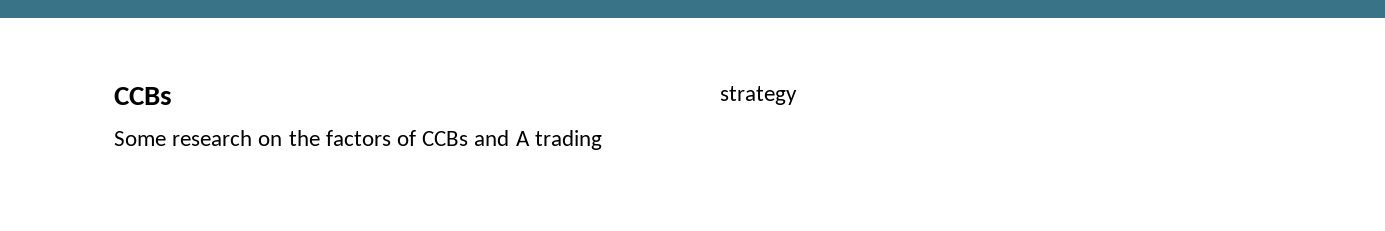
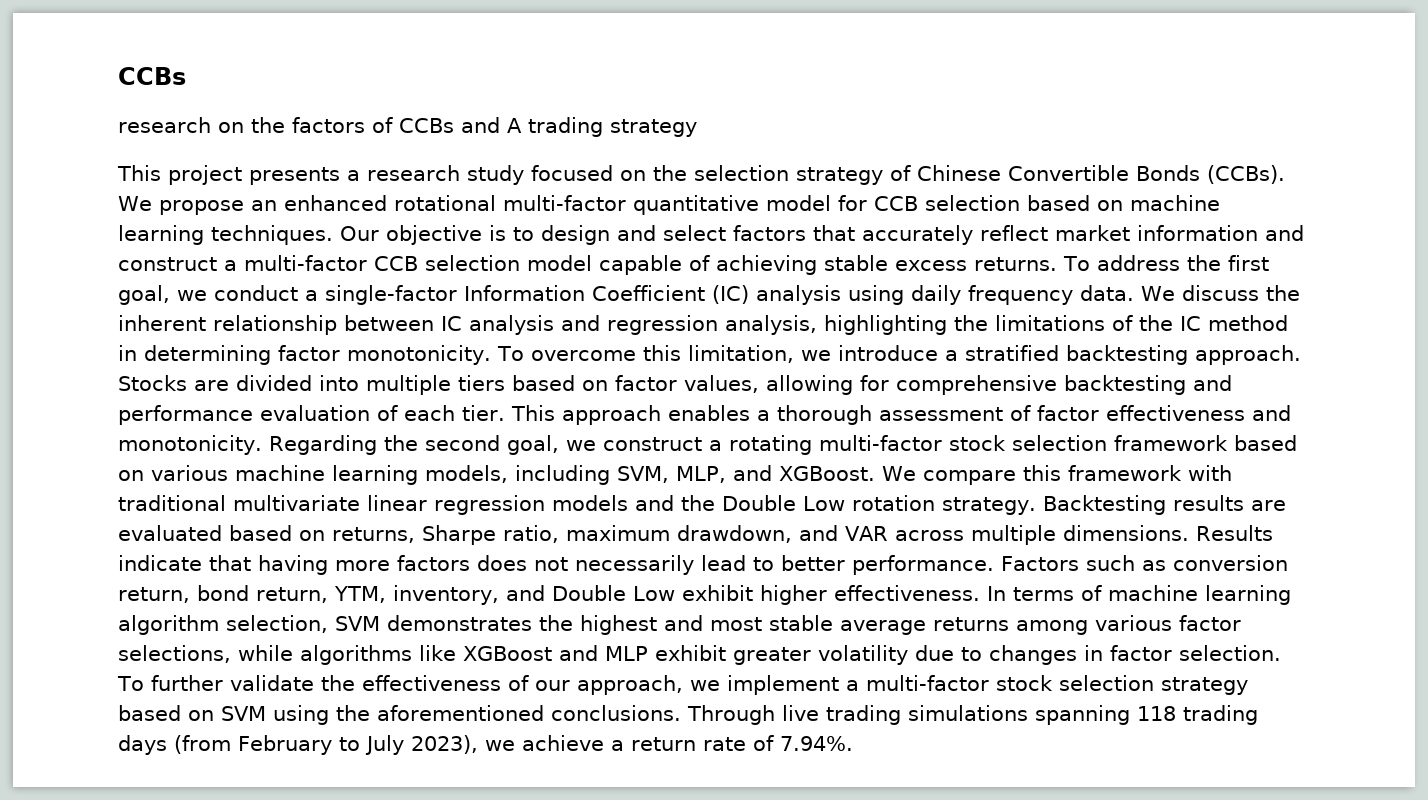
- Some research on the factors of CCBs and A trading strategy
+ research on the factors of CCBs and A trading strategy
+ This project presents a research study focused on the selection strategy of Chinese Convertible Bonds (CCBs). We propose an enhanced rotational multi-factor quantitative model for CCB selection based on machine learning techniques. Our objective is to design and select factors that accurately reflect market information and construct a multi-factor CCB selection model capable of achieving stable excess returns. To address the first goal, we conduct a single-factor Information Coefficient (IC) analysis using daily frequency data. We discuss the inherent relationship between IC analysis and regression analysis, highlighting the limitations of the IC method in determining factor monotonicity. To overcome this limitation, we introduce a stratified backtesting approach. Stocks are divided into multiple tiers based on factor values, allowing for comprehensive backtesting and performance evaluation of each tier. This approach enables a thorough assessment of factor effectiveness and monotonicity. Regarding the second goal, we construct a rotating multi-factor stock selection framework based on various machine learning models, including SVM, MLP, and XGBoost. We compare this framework with traditional multivariate linear regression models and the Double Low rotation strategy. Backtesting results are evaluated based on returns, Sharpe ratio, maximum drawdown, and VAR across multiple dimensions. Results indicate that having more factors does not necessarily lead to better performance. Factors such as conversion return, bond return, YTM, inventory, and Double Low exhibit higher effectiveness. In terms of machine learning algorithm selection, SVM demonstrates the highest and most stable average returns among various factor selections, while algorithms like XGBoost and MLP exhibit greater volatility due to changes in factor selection. To further validate the effectiveness of our approach, we implement a multi-factor stock selection strategy based on SVM using the aforementioned conclusions. Through live trading simulations spanning 118 trading days (from February to July 2023), we achieve a return rate of 7.94%.

